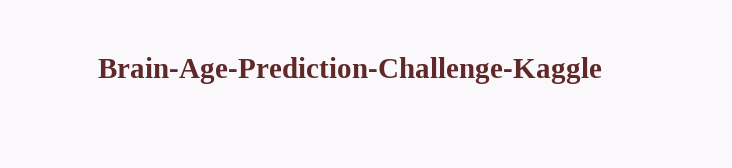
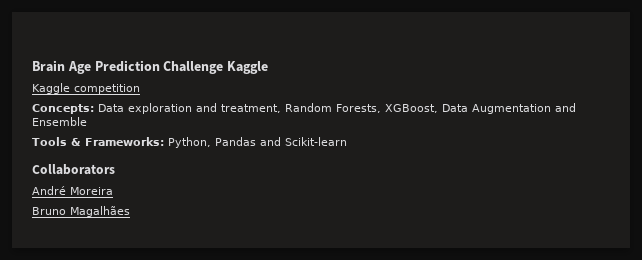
- Brain-Age-Prediction-Challenge-Kaggle
+ Brain Age Prediction Challenge Kaggle
+ Kaggle competition
+ Concepts: Data exploration and treatment, Random Forests, XGBoost, Data Augmentation and Ensemble
+ Tools & Frameworks: Python, Pandas and Scikit-learn
+ Collaborators
+ André Moreira
+ Bruno Magalhães

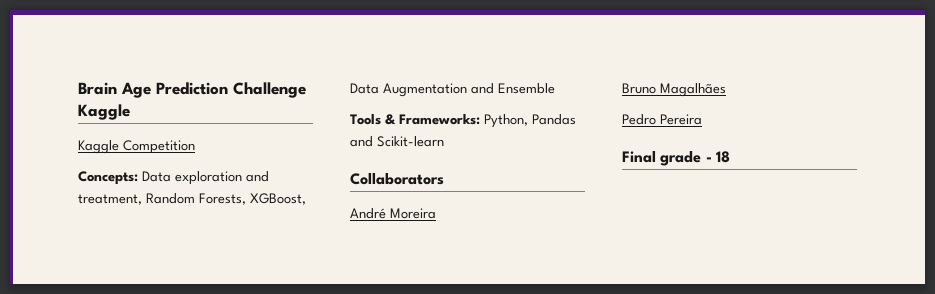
- Kaggle competition
+ Kaggle Competition
+ Pedro Pereira
+ Final grade - 18

